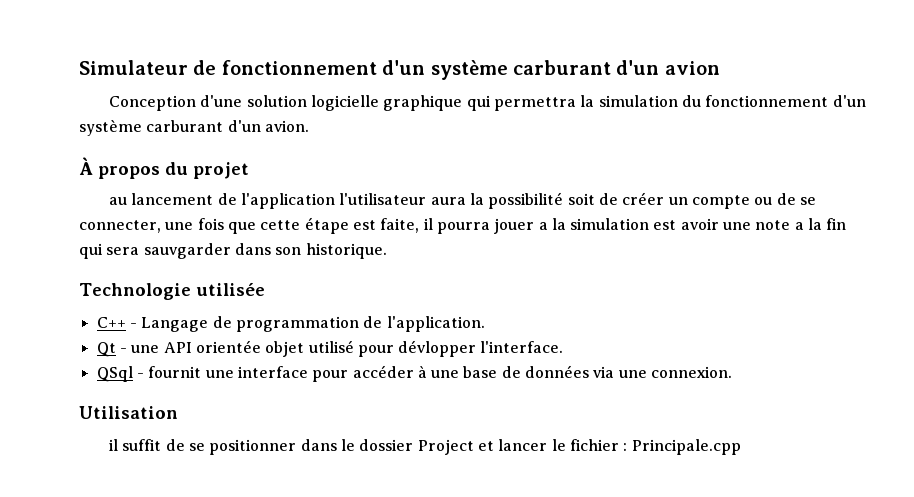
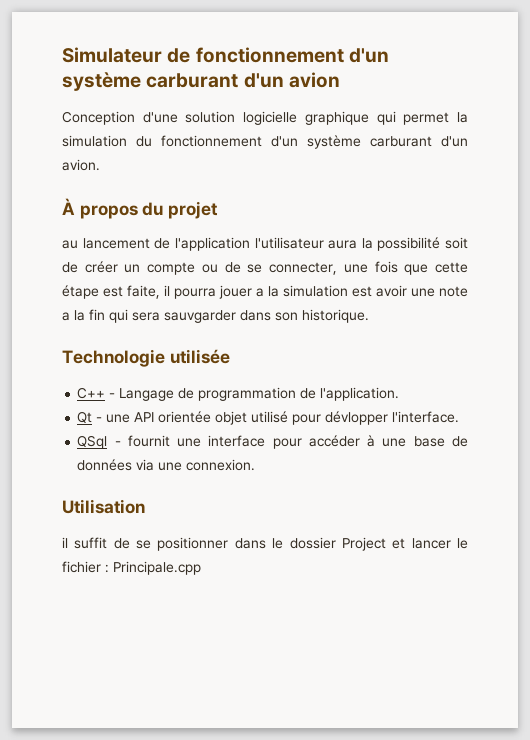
- Conception d'une solution logicielle graphique qui permettra la simulation du fonctionnement d'un système carburant d'un avion.
+ Conception d'une solution logicielle graphique qui permet la simulation du fonctionnement d'un système carburant d'un avion.

